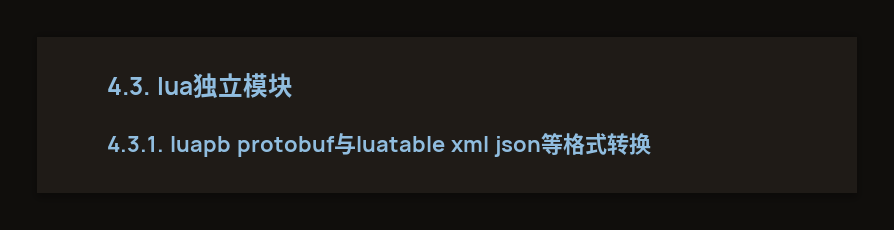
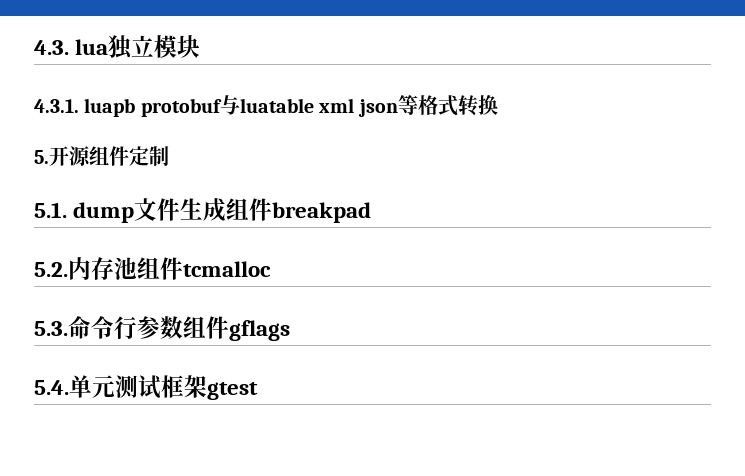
+ 5.开源组件定制
+ 5.1. dump文件生成组件breakpad
+ 5.2.内存池组件tcmalloc
+ 5.3.命令行参数组件gflags
+ 5.4.单元测试框架gtest

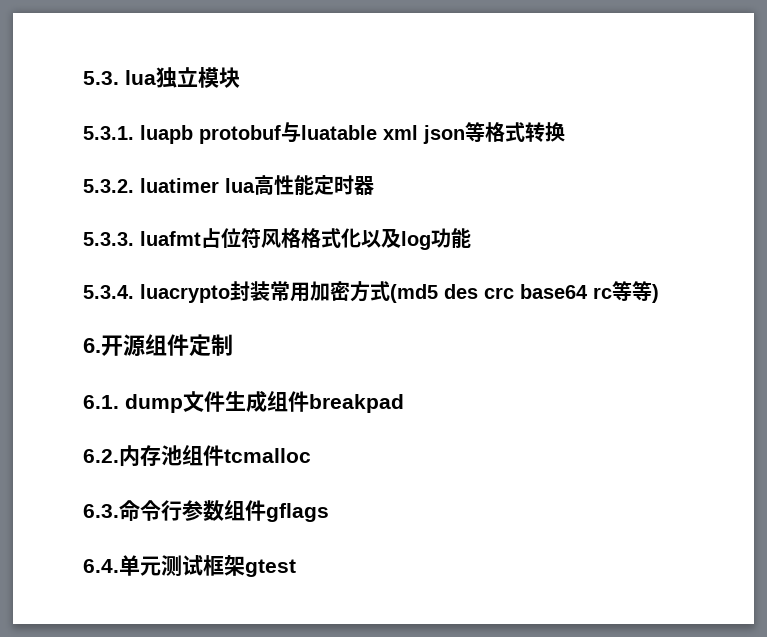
- 4.3. lua独立模块
+ 5.3. lua独立模块
- 4.3.1. luapb protobuf与luatable xml json等格式转换
+ 5.3.1. luapb protobuf与luatable xml json等格式转换
- 5.开源组件定制
+ 5.3.2. luatimer lua高性能定时器
+ 5.3.3. luafmt占位符风格格式化以及log功能
+ 5.3.4. luacrypto封装常用加密方式(md5 des crc base64 rc等等)
+ 6.开源组件定制
- 5.1. dump文件生成组件breakpad
+ 6.1. dump文件生成组件breakpad
- 5.2.内存池组件tcmalloc
+ 6.2.内存池组件tcmalloc
- 5.3.命令行参数组件gflags
+ 6.3.命令行参数组件gflags
- 5.4.单元测试框架gtest
+ 6.4.单元测试框架gtest

